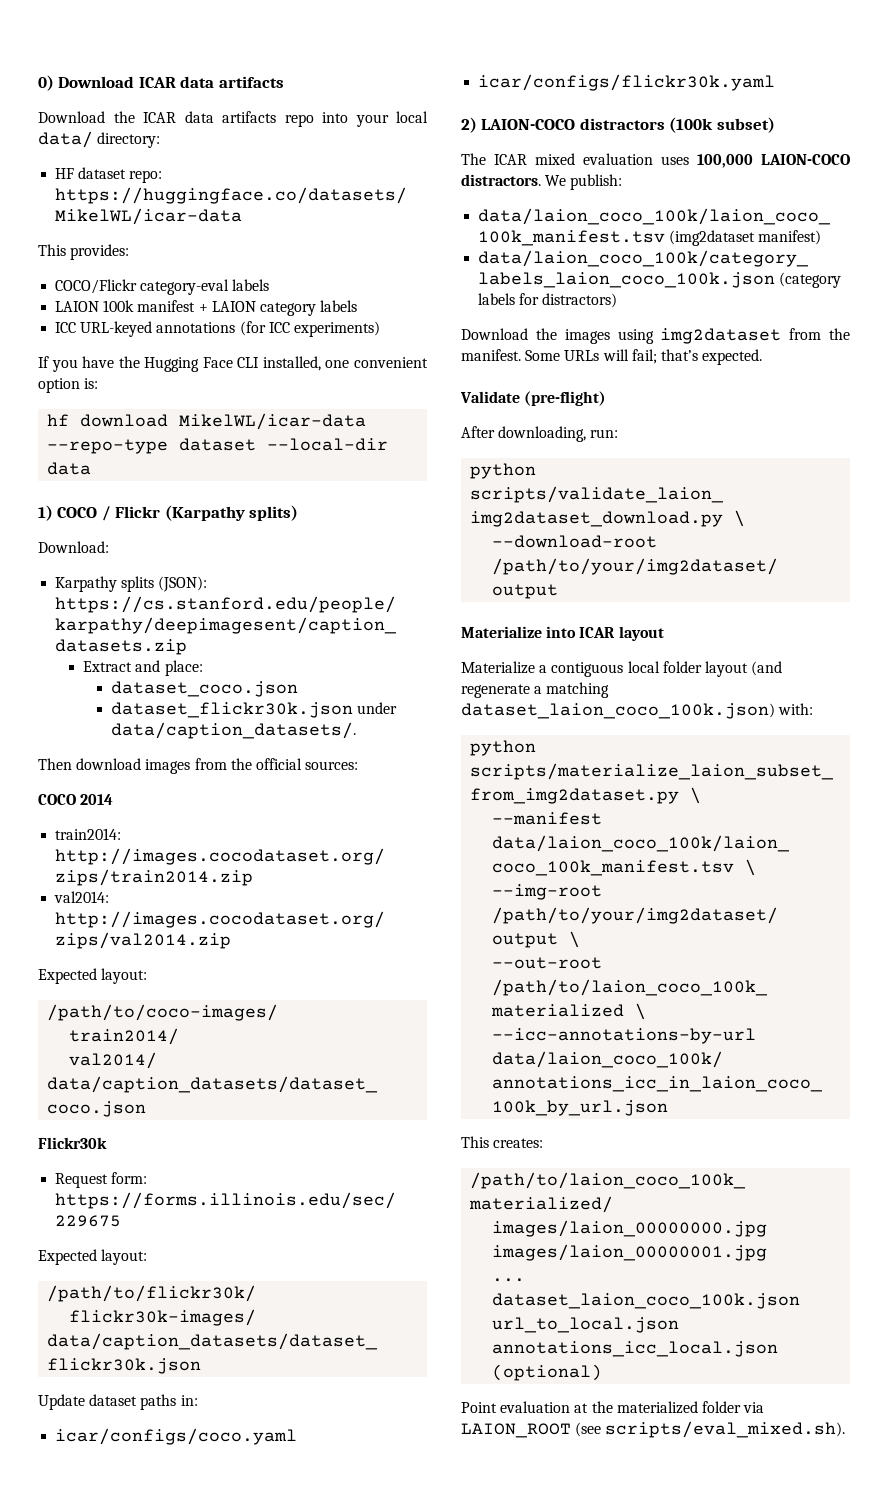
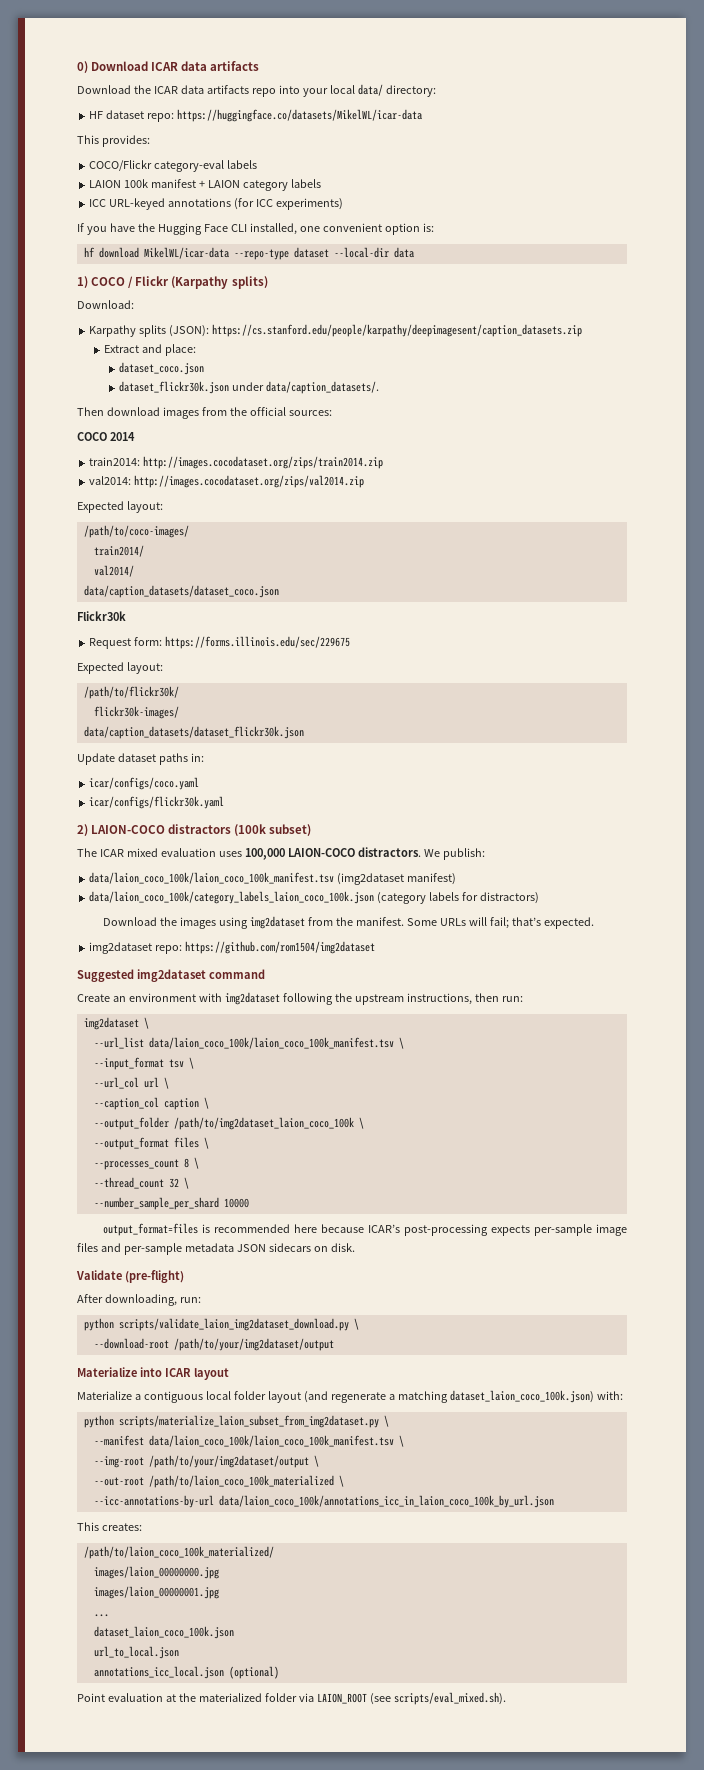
+ img2dataset repo: https://github.com/rom1504/img2dataset
+ Suggested img2dataset command
+ Create an environment with img2dataset following the upstream instructions, then run:
+ img2dataset \
+ --url_list data/laion_coco_100k/laion_coco_100k_manifest.tsv \
+ --input_format tsv \
+ --url_col url \
+ --caption_col caption \
+ --output_folder /path/to/img2dataset_laion_coco_100k \
+ --output_format files \
+ --processes_count 8 \
+ --thread_count 32 \
+ --number_sample_per_shard 10000
+ output_format=files is recommended here because ICAR’s post-processing expects per-sample image files and per-sample metadata JSON sidecars on disk.

